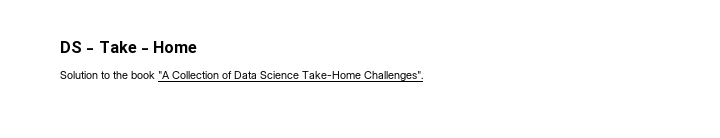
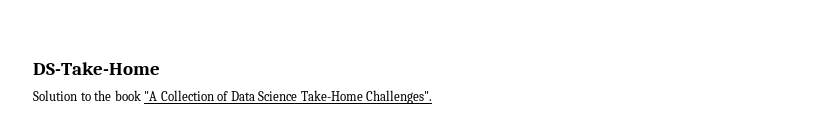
- DS - Take - Home
+ DS-Take-Home

